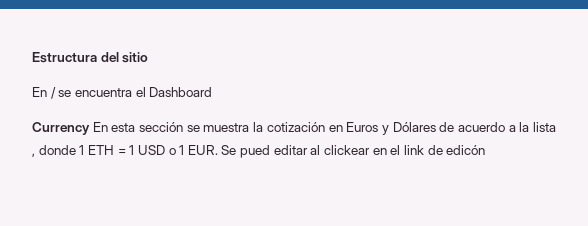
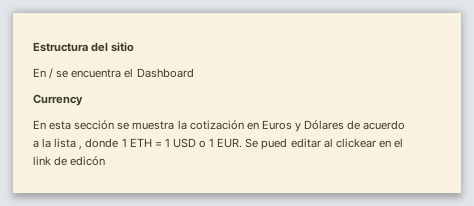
- Currency En esta sección se muestra la cotización en Euros y Dólares de acuerdo a la lista , donde 1 ETH = 1 USD o 1 EUR. Se pued editar al clickear en el link de edicón
+ Currency
+ En esta sección se muestra la cotización en Euros y Dólares de acuerdo a la lista , donde 1 ETH = 1 USD o 1 EUR. Se pued editar al clickear en el link de edicón

